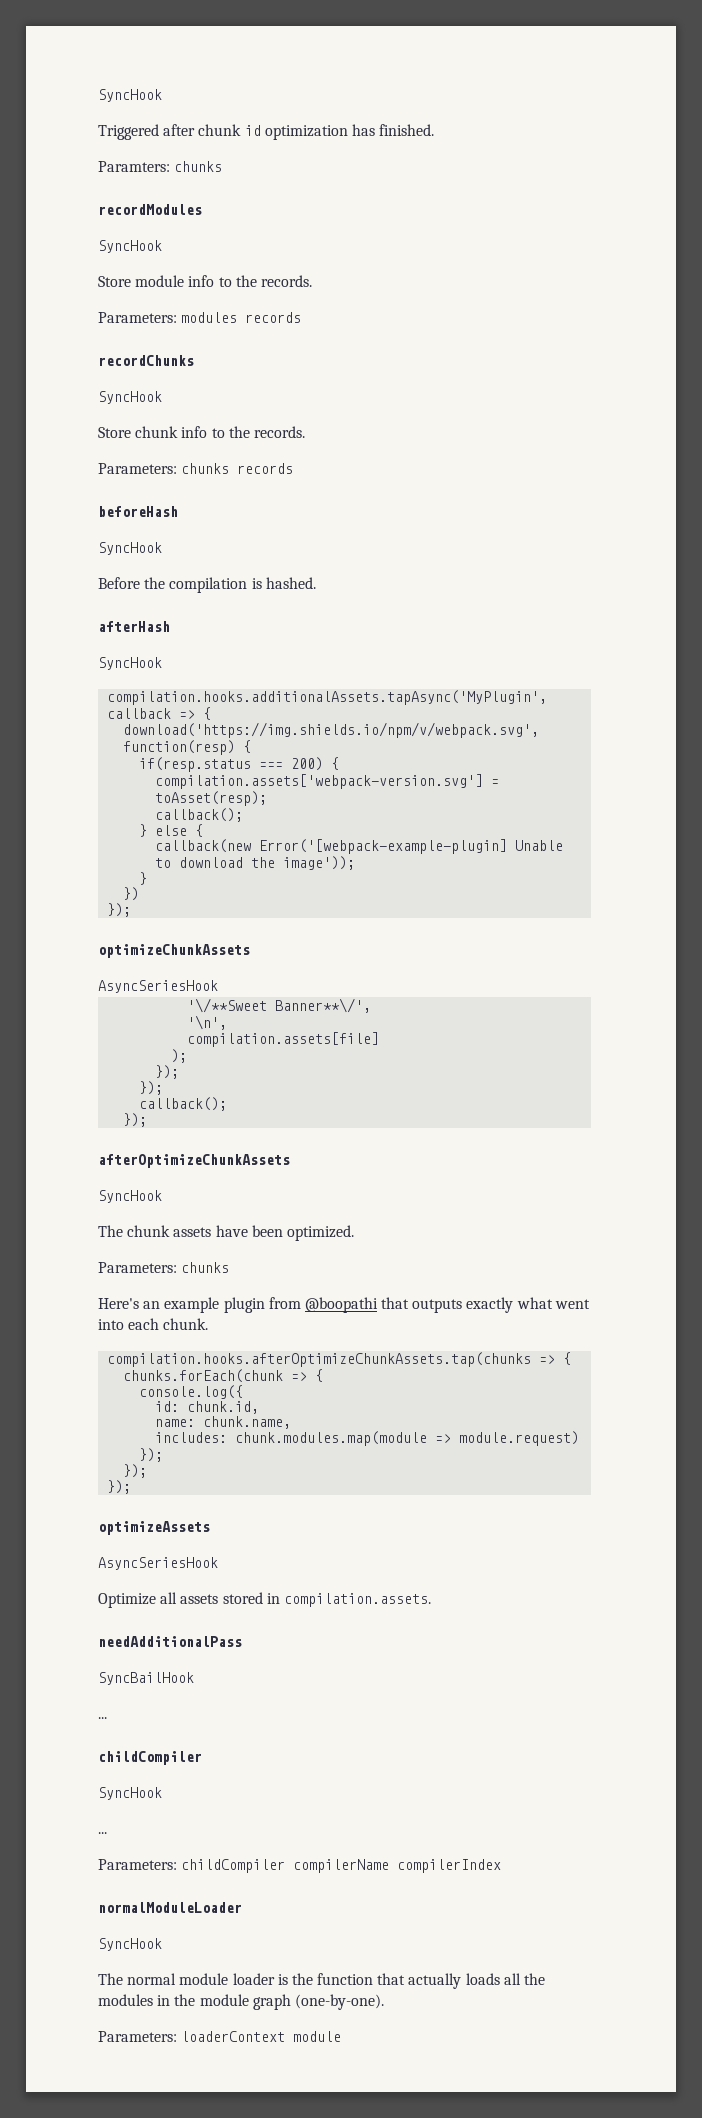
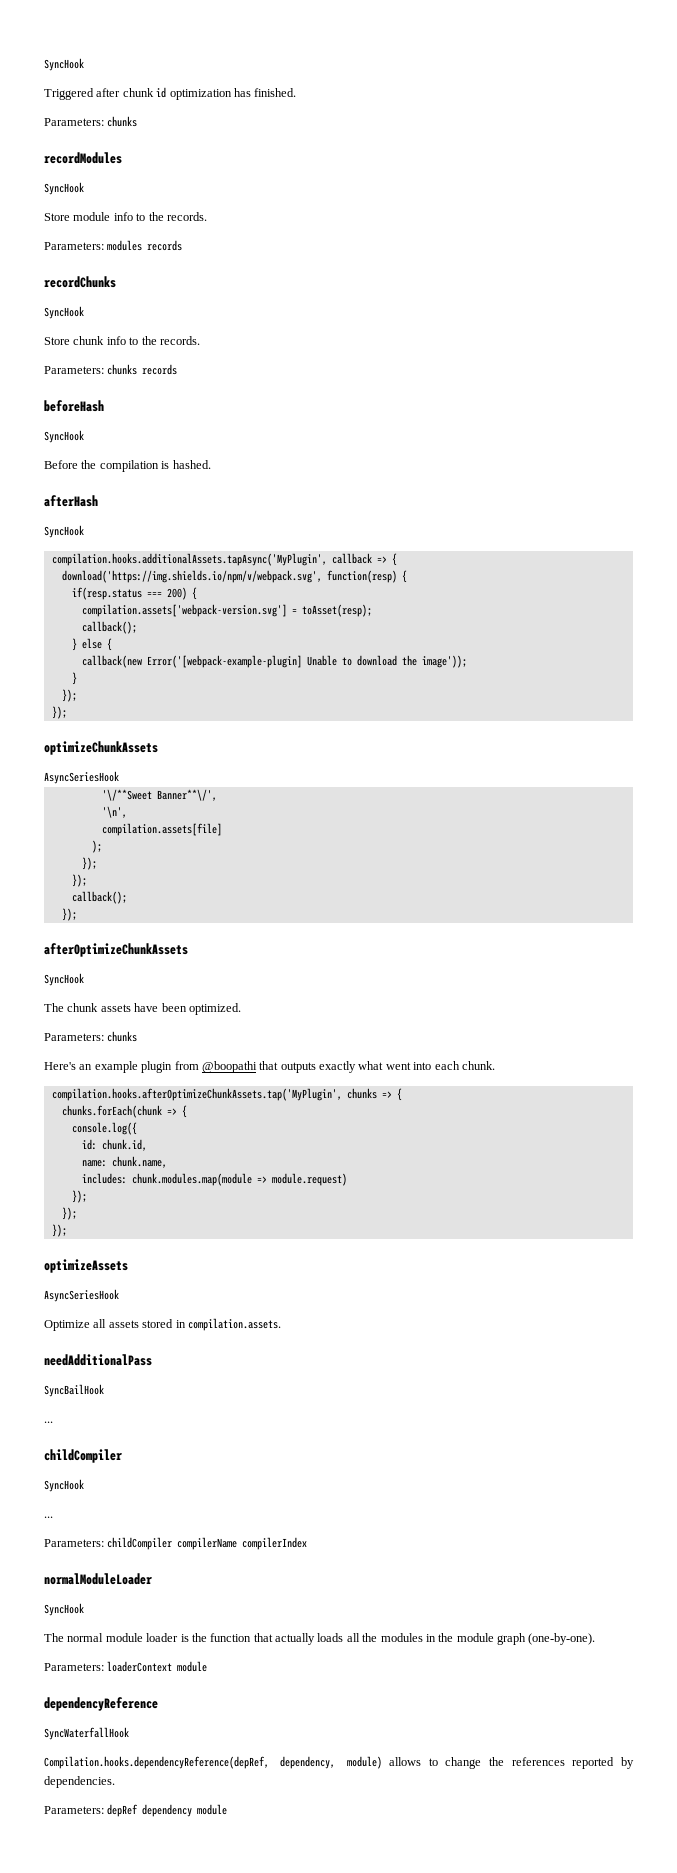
  Triggered after chunk id optimization has finished.
- Paramters: chunks
+ Parameters: chunks
  callback(new Error('[webpack-example-plugin] Unable to download the image'));
  }
- })
+ });
- compilation.hooks.afterOptimizeChunkAssets.tap(chunks => {
+ compilation.hooks.afterOptimizeChunkAssets.tap('MyPlugin', chunks => {
+ dependencyReference
+ SyncWaterfallHook
+ Compilation.hooks.dependencyReference(depRef, dependency, module) allows to change the references reported by dependencies.
+ Parameters: depRef dependency module

